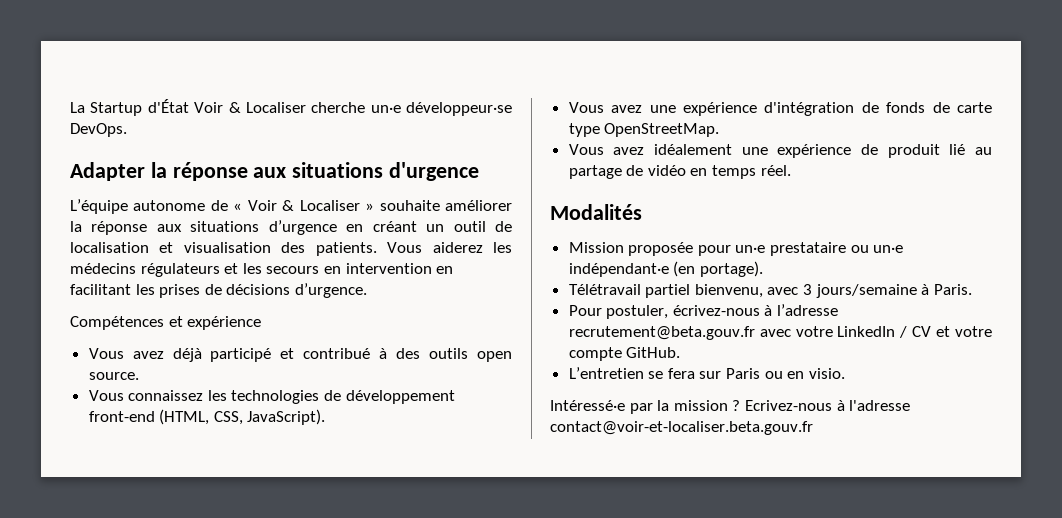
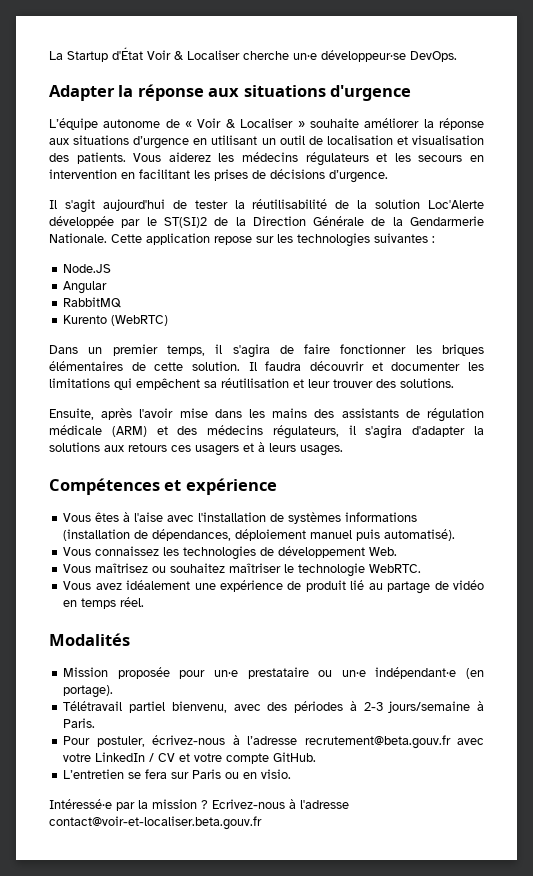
- L’équipe autonome de « Voir & Localiser » souhaite améliorer la réponse aux situations d’urgence en créant un outil de localisation et visualisation des patients.
+ L’équipe autonome de « Voir & Localiser » souhaite améliorer la réponse aux situations d’urgence en utilisant un outil de localisation et visualisation des patients.
+ Il s'agit aujourd'hui de tester la réutilisabilité de la solution Loc'Alerte développée par le ST(SI)2 de la Direction Générale de la Gendarmerie Nationale. Cette application repose sur les technologies suivantes :
+ Node.JS
+ Angular
+ RabbitMQ
+ Kurento (WebRTC)
+ Dans un premier temps, il s'agira de faire fonctionner les briques élémentaires de cette solution. Il faudra découvrir et documenter les limitations qui empêchent sa réutilisation et leur trouver des solutions.
+ Ensuite, après l'avoir mise dans les mains des assistants de régulation médicale (ARM) et des médecins régulateurs, il s'agira d'adapter la solutions aux retours ces usagers et à leurs usages.
  Compétences et expérience
- Vous avez déjà participé et contribué à des outils open source.
+ Vous êtes à l'aise avec l'installation de systèmes informations (installation de dépendances, déploiement manuel puis automatisé).
- Vous connaissez les technologies de développement front-end (HTML, CSS, JavaScript).
- Vous avez une expérience d'intégration de fonds de carte type OpenStreetMap.
+ Vous connaissez les technologies de développement Web.
+ Vous maîtrisez ou souhaitez maîtriser le technologie WebRTC.
- Télétravail partiel bienvenu, avec 3 jours/semaine à Paris.
+ Télétravail partiel bienvenu, avec des périodes à 2-3 jours/semaine à Paris.

